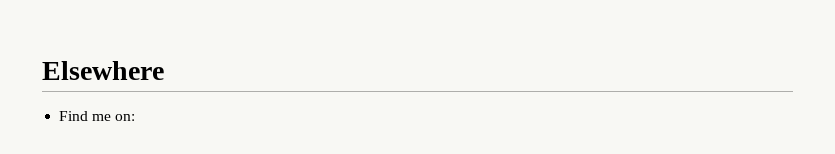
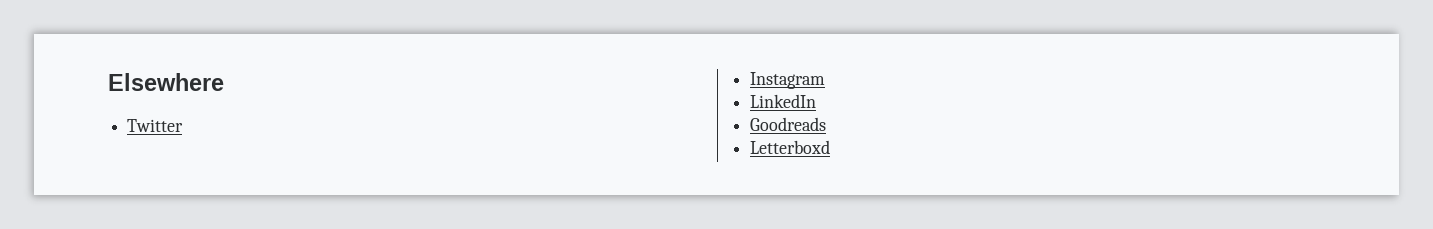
- Find me on:
+ Twitter
+ Instagram
+ LinkedIn
+ Goodreads
+ Letterboxd

